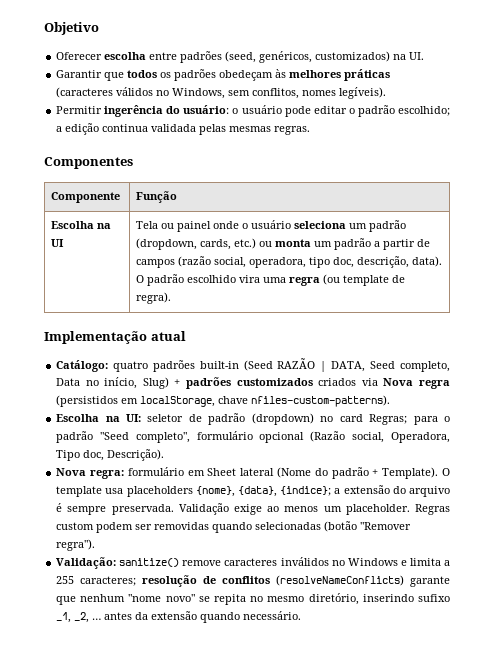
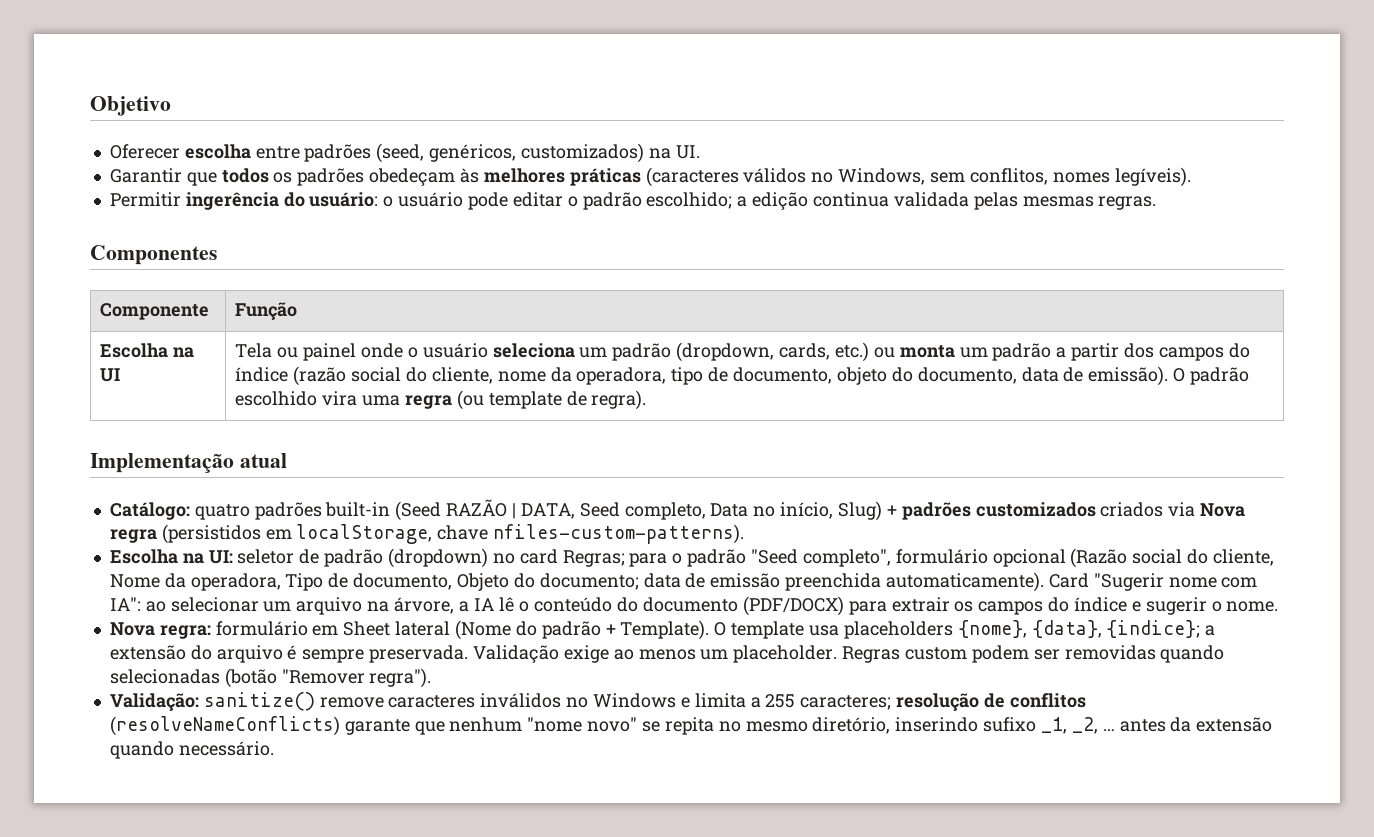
- Tela ou painel onde o usuário seleciona um padrão (dropdown, cards, etc.) ou monta um padrão a partir de campos (razão social, operadora, tipo doc, descrição, data).
+ Tela ou painel onde o usuário seleciona um padrão (dropdown, cards, etc.) ou monta um padrão a partir dos campos do índice (razão social do cliente, nome da operadora, tipo de documento, objeto do documento, data de emissão).
- Escolha na UI: seletor de padrão (dropdown) no card Regras; para o padrão "Seed completo", formulário opcional (Razão social, Operadora, Tipo doc, Descrição).
+ Escolha na UI: seletor de padrão (dropdown) no card Regras; para o padrão "Seed completo", formulário opcional (Razão social do cliente, Nome da operadora, Tipo de documento, Objeto do documento; data de emissão preenchida automaticamente). Card "Sugerir nome com IA": ao selecionar um arquivo na árvore, a IA lê o conteúdo do documento (PDF/DOCX) para extrair os campos do índice e sugerir o nome.

